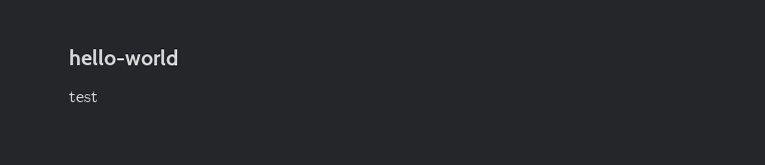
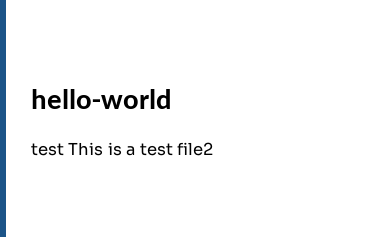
- test
+ test This is a test file2

